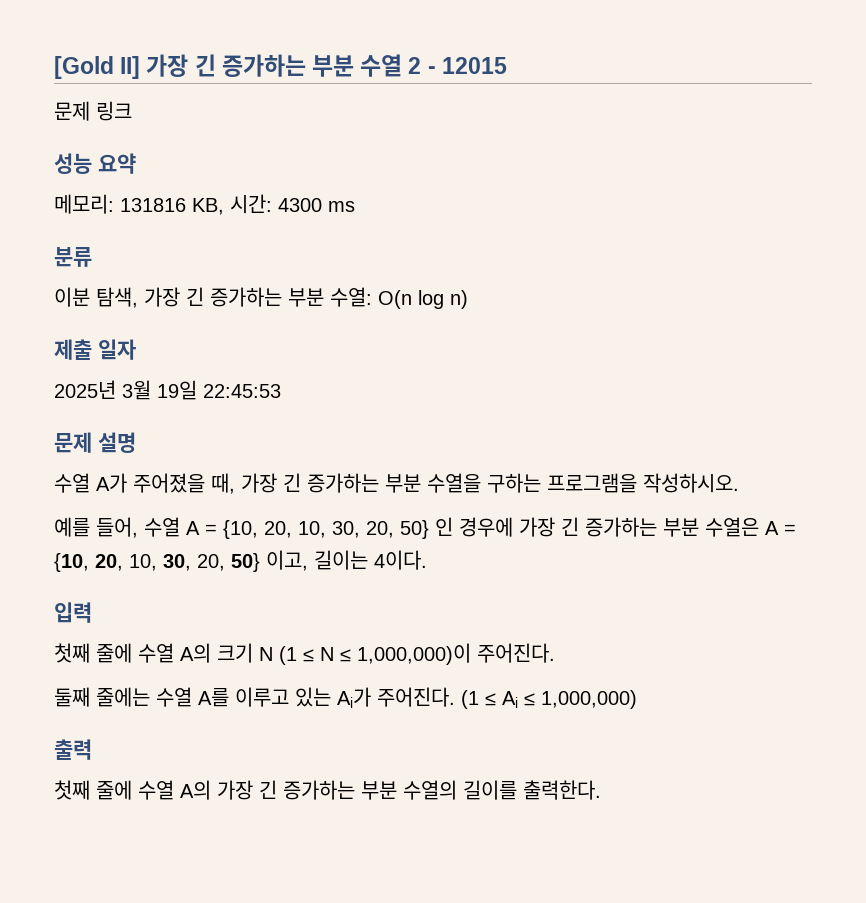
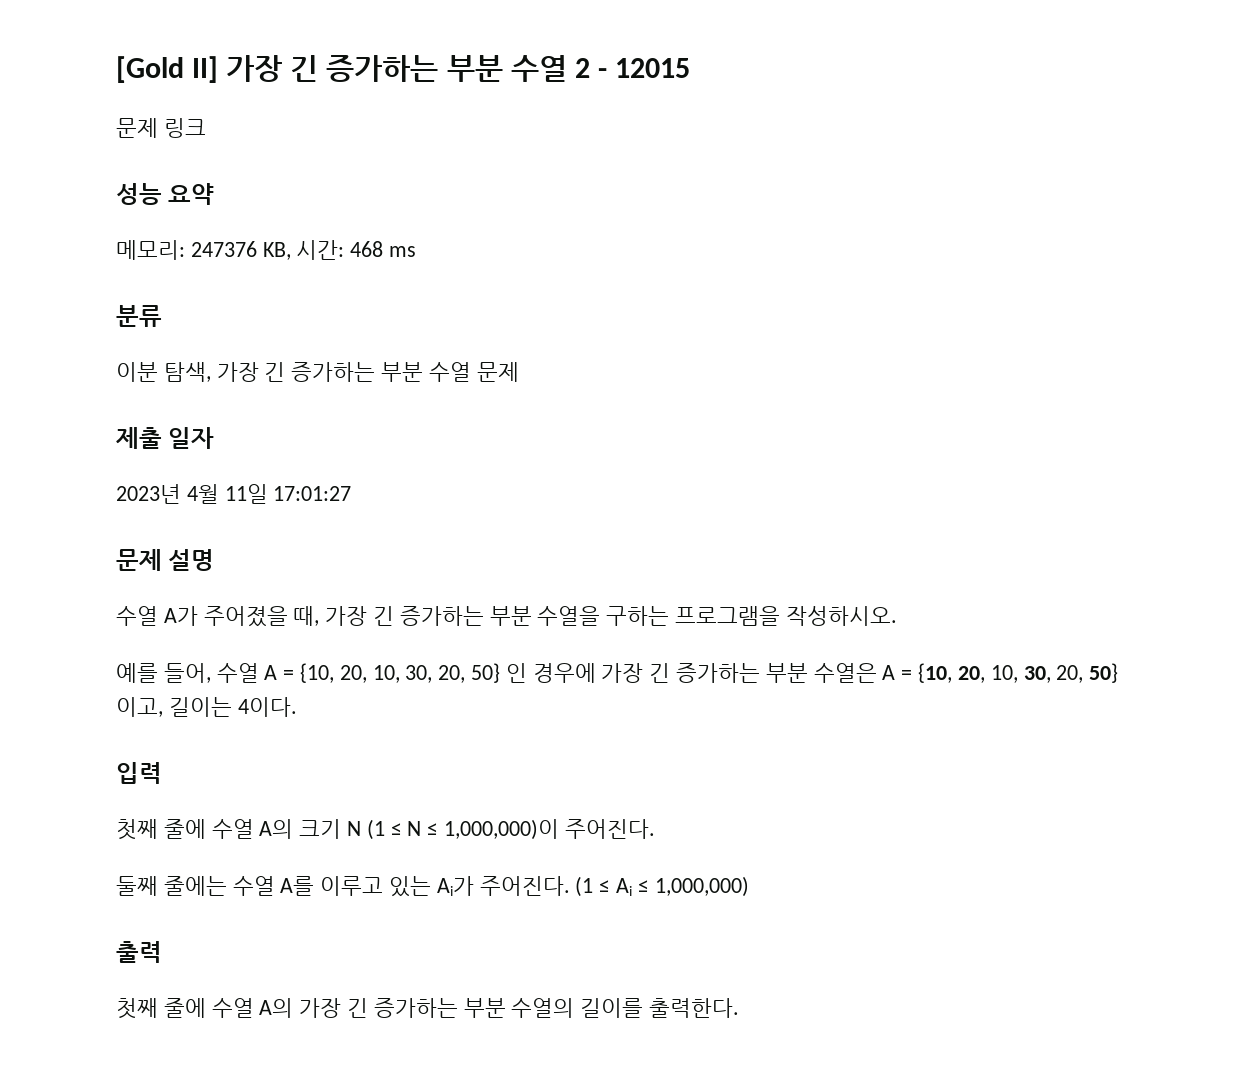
- 메모리: 131816 KB, 시간: 4300 ms
+ 메모리: 247376 KB, 시간: 468 ms
- 이분 탐색, 가장 긴 증가하는 부분 수열: O(n log n)
+ 이분 탐색, 가장 긴 증가하는 부분 수열 문제
  제출 일자
- 2025년 3월 19일 22:45:53
+ 2023년 4월 11일 17:01:27

